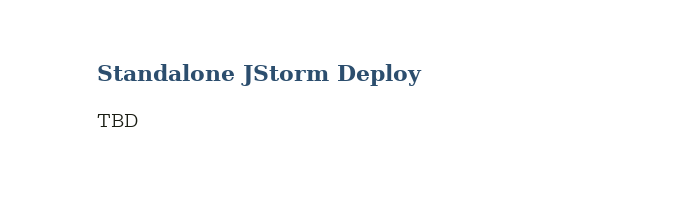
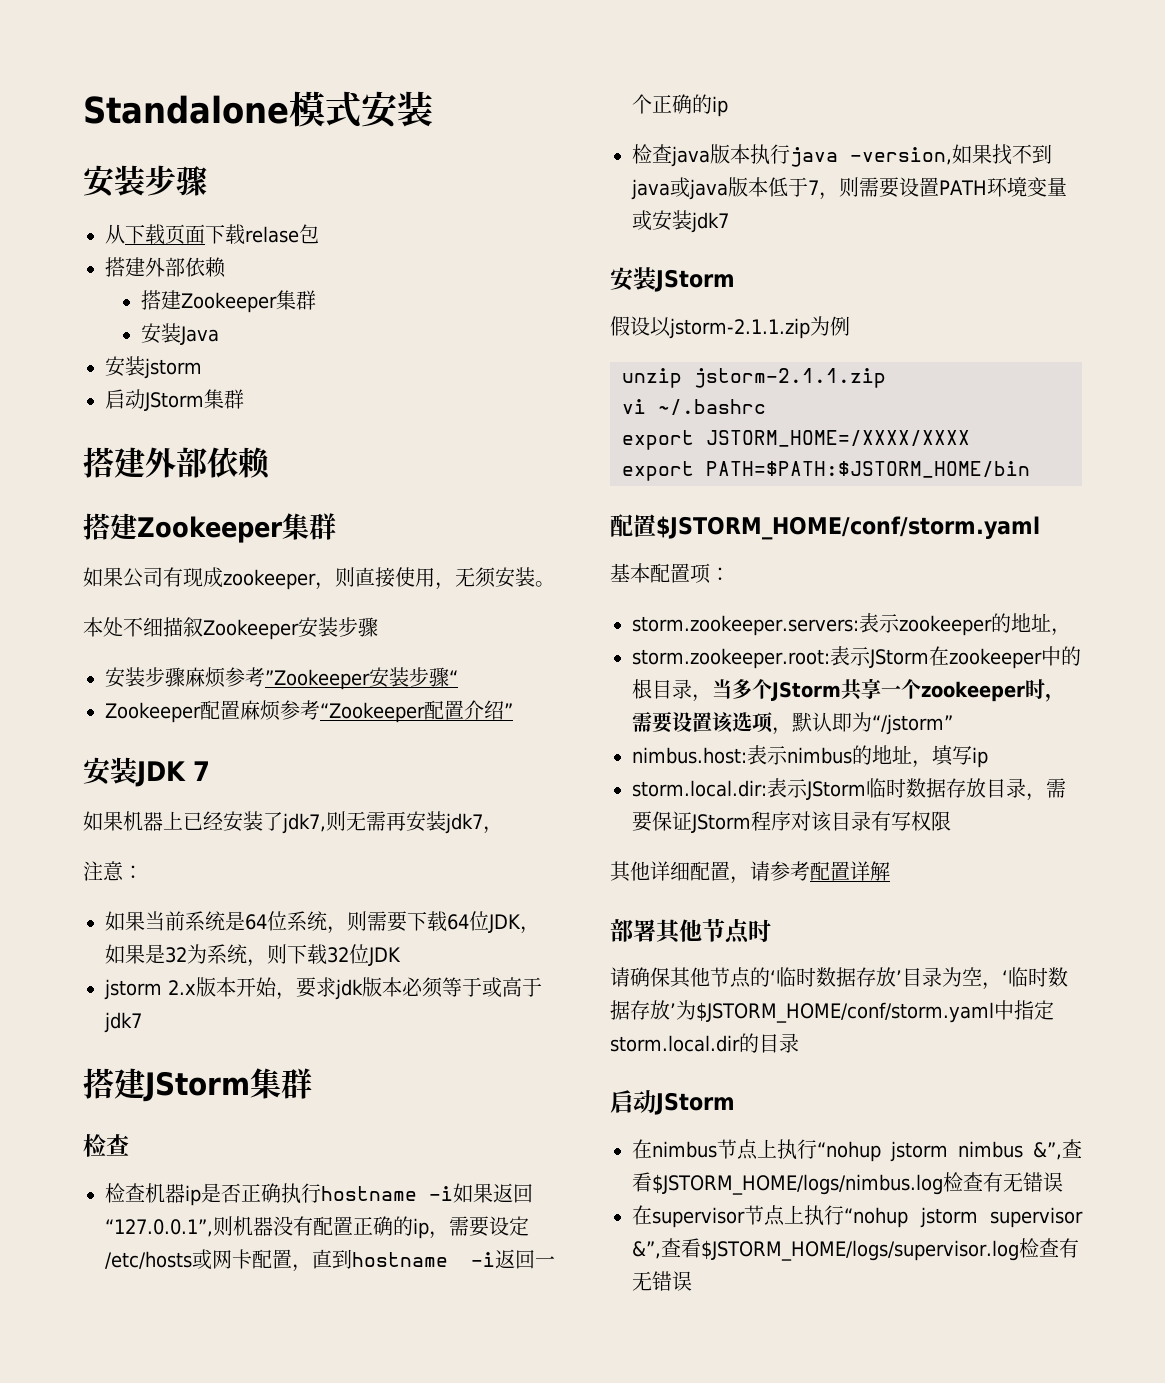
- Standalone JStorm Deploy
- TBD
+ Standalone模式安装
+ 安装步骤
+ 从下载页面下载relase包
+ 搭建外部依赖
+ 搭建Zookeeper集群
+ 安装Java
+ 安装jstorm
+ 启动JStorm集群
+ 搭建外部依赖
+ 搭建Zookeeper集群
+ 如果公司有现成zookeeper，则直接使用，无须安装。
+ 本处不细描叙Zookeeper安装步骤
+ 安装步骤麻烦参考”Zookeeper安装步骤“
+ Zookeeper配置麻烦参考“Zookeeper配置介绍”
+ 安装JDK 7
+ 如果机器上已经安装了jdk7,则无需再安装jdk7，
+ 注意：
+ 如果当前系统是64位系统，则需要下载64位JDK，如果是32为系统，则下载32位JDK
+ jstorm 2.x版本开始，要求jdk版本必须等于或高于jdk7
+ 搭建JStorm集群
+ 检查
+ 检查机器ip是否正确执行hostname -i如果返回“127.0.0.1”,则机器没有配置正确的ip，需要设定/etc/hosts或网卡配置，直到hostname -i返回一个正确的ip
+ 检查java版本执行java -version,如果找不到java或java版本低于7，则需要设置PATH环境变量或安装jdk7
+ 安装JStorm
+ 假设以jstorm-2.1.1.zip为例
+ unzip jstorm-2.1.1.zip
+ vi ~/.bashrc
+ export JSTORM_HOME=/XXXX/XXXX
+ export PATH=$PATH:$JSTORM_HOME/bin
+ 配置$JSTORM_HOME/conf/storm.yaml
+ 基本配置项：
+ storm.zookeeper.servers:表示zookeeper的地址，
+ storm.zookeeper.root:表示JStorm在zookeeper中的根目录，当多个JStorm共享一个zookeeper时，需要设置该选项，默认即为“/jstorm”
+ nimbus.host:表示nimbus的地址，填写ip
+ storm.local.dir:表示JStorm临时数据存放目录，需要保证JStorm程序对该目录有写权限
+ 其他详细配置，请参考配置详解
+ 部署其他节点时
+ 请确保其他节点的‘临时数据存放’目录为空，‘临时数据存放’为$JSTORM_HOME/conf/storm.yaml中指定storm.local.dir的目录
+ 启动JStorm
+ 在nimbus节点上执行“nohup jstorm nimbus &”,查看$JSTORM_HOME/logs/nimbus.log检查有无错误
+ 在supervisor节点上执行“nohup jstorm supervisor &”,查看$JSTORM_HOME/logs/supervisor.log检查有无错误

